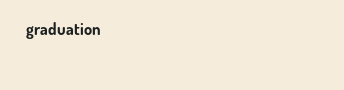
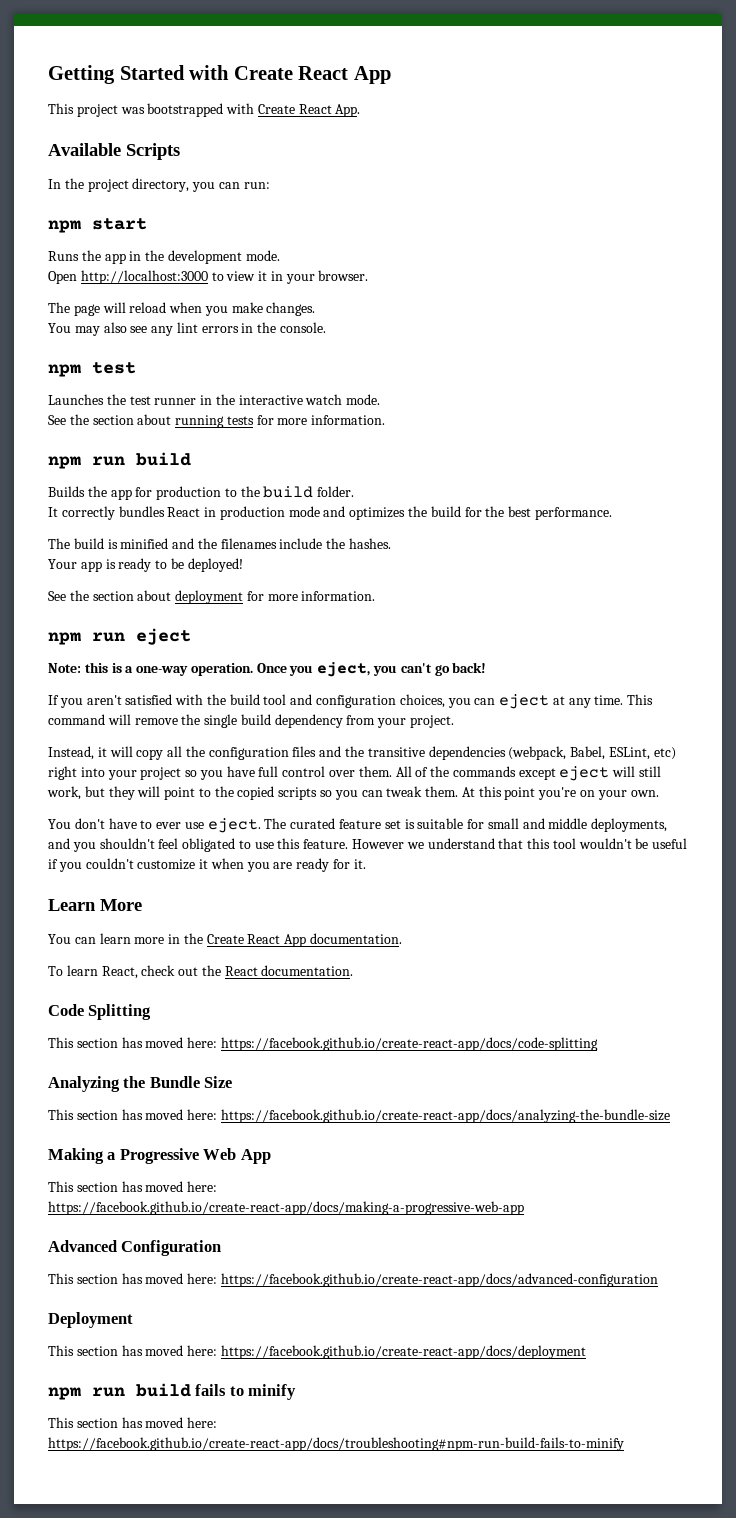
- graduation
+ Getting Started with Create React App
+ This project was bootstrapped with Create React App.
+ Available Scripts
+ In the project directory, you can run:
+ npm start
+ Runs the app in the development mode.
+ Open http://localhost:3000 to view it in your browser.
+ The page will reload when you make changes.
+ You may also see any lint errors in the console.
+ npm test
+ Launches the test runner in the interactive watch mode.
+ See the section about running tests for more information.
+ npm run build
+ Builds the app for production to the build folder.
+ It correctly bundles React in production mode and optimizes the build for the best performance.
+ The build is minified and the filenames include the hashes.
+ Your app is ready to be deployed!
+ See the section about deployment for more information.
+ npm run eject
+ Note: this is a one-way operation. Once you eject, you can't go back!
+ If you aren't satisfied with the build tool and configuration choices, you can eject at any time. This command will remove the single build dependency from your project.
+ Instead, it will copy all the configuration files and the transitive dependencies (webpack, Babel, ESLint, etc) right into your project so you have full control over them. All of the commands except eject will still work, but they will point to the copied scripts so you can tweak them. At this point you're on your own.
+ You don't have to ever use eject. The curated feature set is suitable for small and middle deployments, and you shouldn't feel obligated to use this feature. However we understand that this tool wouldn't be useful if you couldn't customize it when you are ready for it.
+ Learn More
+ You can learn more in the Create React App documentation.
+ To learn React, check out the React documentation.
+ Code Splitting
+ This section has moved here: https://facebook.github.io/create-react-app/docs/code-splitting
+ Analyzing the Bundle Size
+ This section has moved here: https://facebook.github.io/create-react-app/docs/analyzing-the-bundle-size
+ Making a Progressive Web App
+ This section has moved here: https://facebook.github.io/create-react-app/docs/making-a-progressive-web-app
+ Advanced Configuration
+ This section has moved here: https://facebook.github.io/create-react-app/docs/advanced-configuration
+ Deployment
+ This section has moved here: https://facebook.github.io/create-react-app/docs/deployment
+ npm run build fails to minify
+ This section has moved here: https://facebook.github.io/create-react-app/docs/troubleshooting#npm-run-build-fails-to-minify

